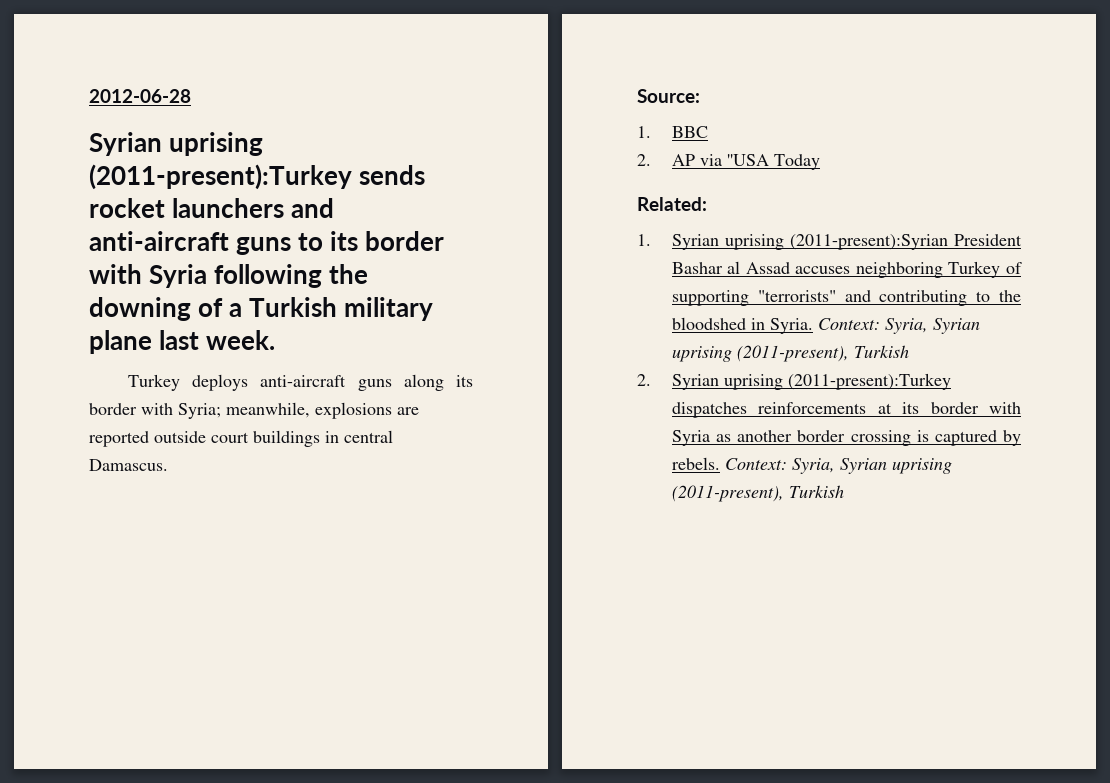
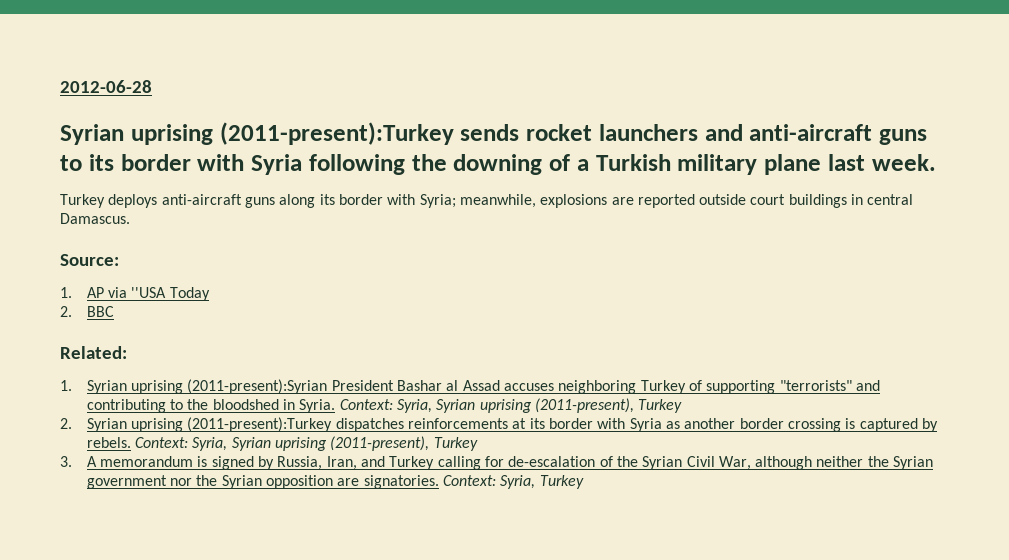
- 1. BBC
- 2. AP via ''USA Today
+ 1. AP via ''USA Today
+ 2. BBC
- 1. Syrian uprising (2011-present):Syrian President Bashar al Assad accuses neighboring Turkey of supporting "terrorists" and contributing to the bloodshed in Syria. Context: Syria, Syrian uprising (2011-present), Turkish
+ 1. Syrian uprising (2011-present):Syrian President Bashar al Assad accuses neighboring Turkey of supporting "terrorists" and contributing to the bloodshed in Syria. Context: Syria, Syrian uprising (2011-present), Turkey
- 2. Syrian uprising (2011-present):Turkey dispatches reinforcements at its border with Syria as another border crossing is captured by rebels. Context: Syria, Syrian uprising (2011-present), Turkish
+ 2. Syrian uprising (2011-present):Turkey dispatches reinforcements at its border with Syria as another border crossing is captured by rebels. Context: Syria, Syrian uprising (2011-present), Turkey
+ 3. A memorandum is signed by Russia, Iran, and Turkey calling for de-escalation of the Syrian Civil War, although neither the Syrian government nor the Syrian opposition are signatories. Context: Syria, Turkey

